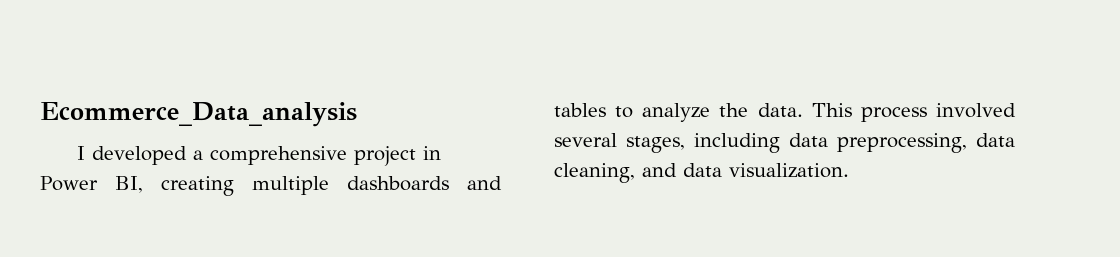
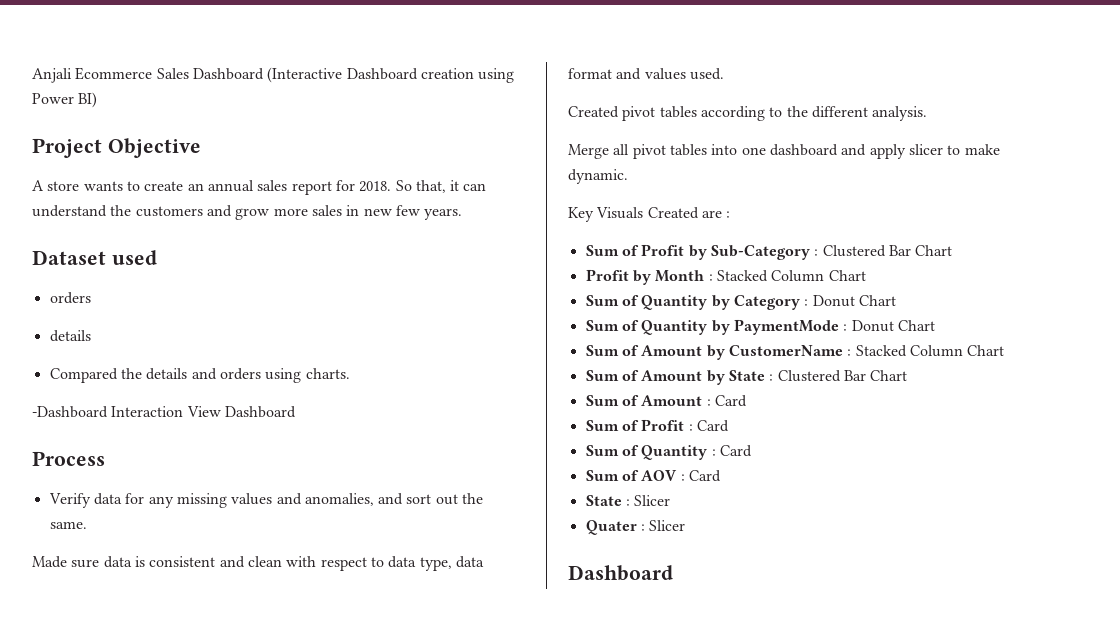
- Ecommerce_Data_analysis
- I developed a comprehensive project in Power BI, creating multiple dashboards and tables to analyze the data. This process involved several stages, including data preprocessing, data cleaning, and data visualization.
+ Anjali Ecommerce Sales Dashboard (Interactive Dashboard creation using Power BI)
+ Project Objective
+ A store wants to create an annual sales report for 2018. So that, it can understand the customers and grow more sales in new few years.
+ Dataset used
+ orders
+ details
+ Compared the details and orders using charts.
+ -Dashboard Interaction View Dashboard
+ Process
+ Verify data for any missing values and anomalies, and sort out the same.
+ Made sure data is consistent and clean with respect to data type, data format and values used.
+ Created pivot tables according to the different analysis.
+ Merge all pivot tables into one dashboard and apply slicer to make dynamic.
+ Key Visuals Created are :
+ Sum of Profit by Sub-Category : Clustered Bar Chart
+ Profit by Month : Stacked Column Chart
+ Sum of Quantity by Category : Donut Chart
+ Sum of Quantity by PaymentMode : Donut Chart
+ Sum of Amount by CustomerName : Stacked Column Chart
+ Sum of Amount by State : Clustered Bar Chart
+ Sum of Amount : Card
+ Sum of Profit : Card
+ Sum of Quantity : Card
+ Sum of AOV : Card
+ State : Slicer
+ Quater : Slicer
+ Dashboard

